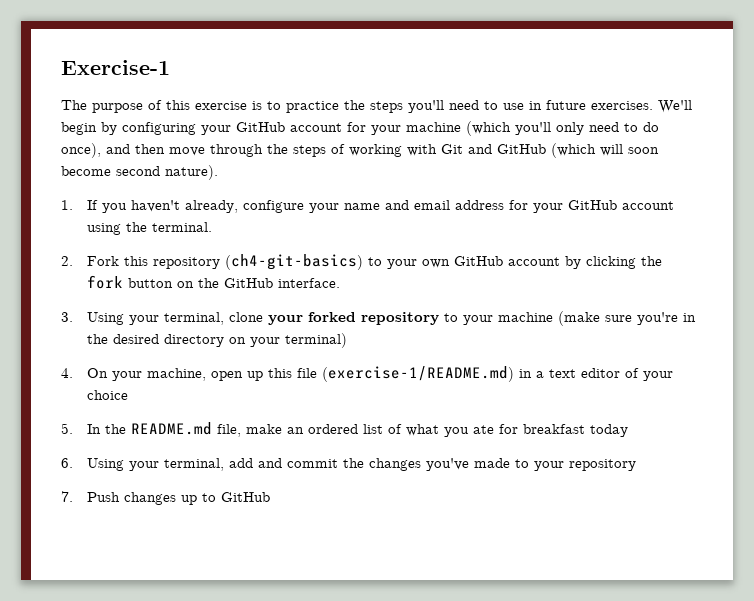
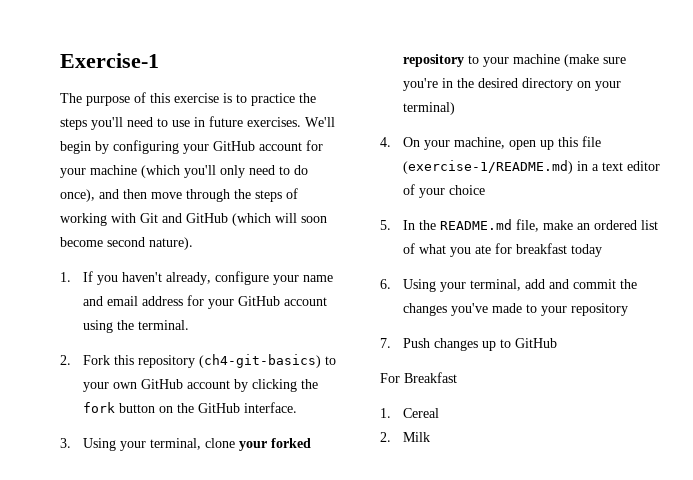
+ For Breakfast
+ 1. Cereal
+ 2. Milk

